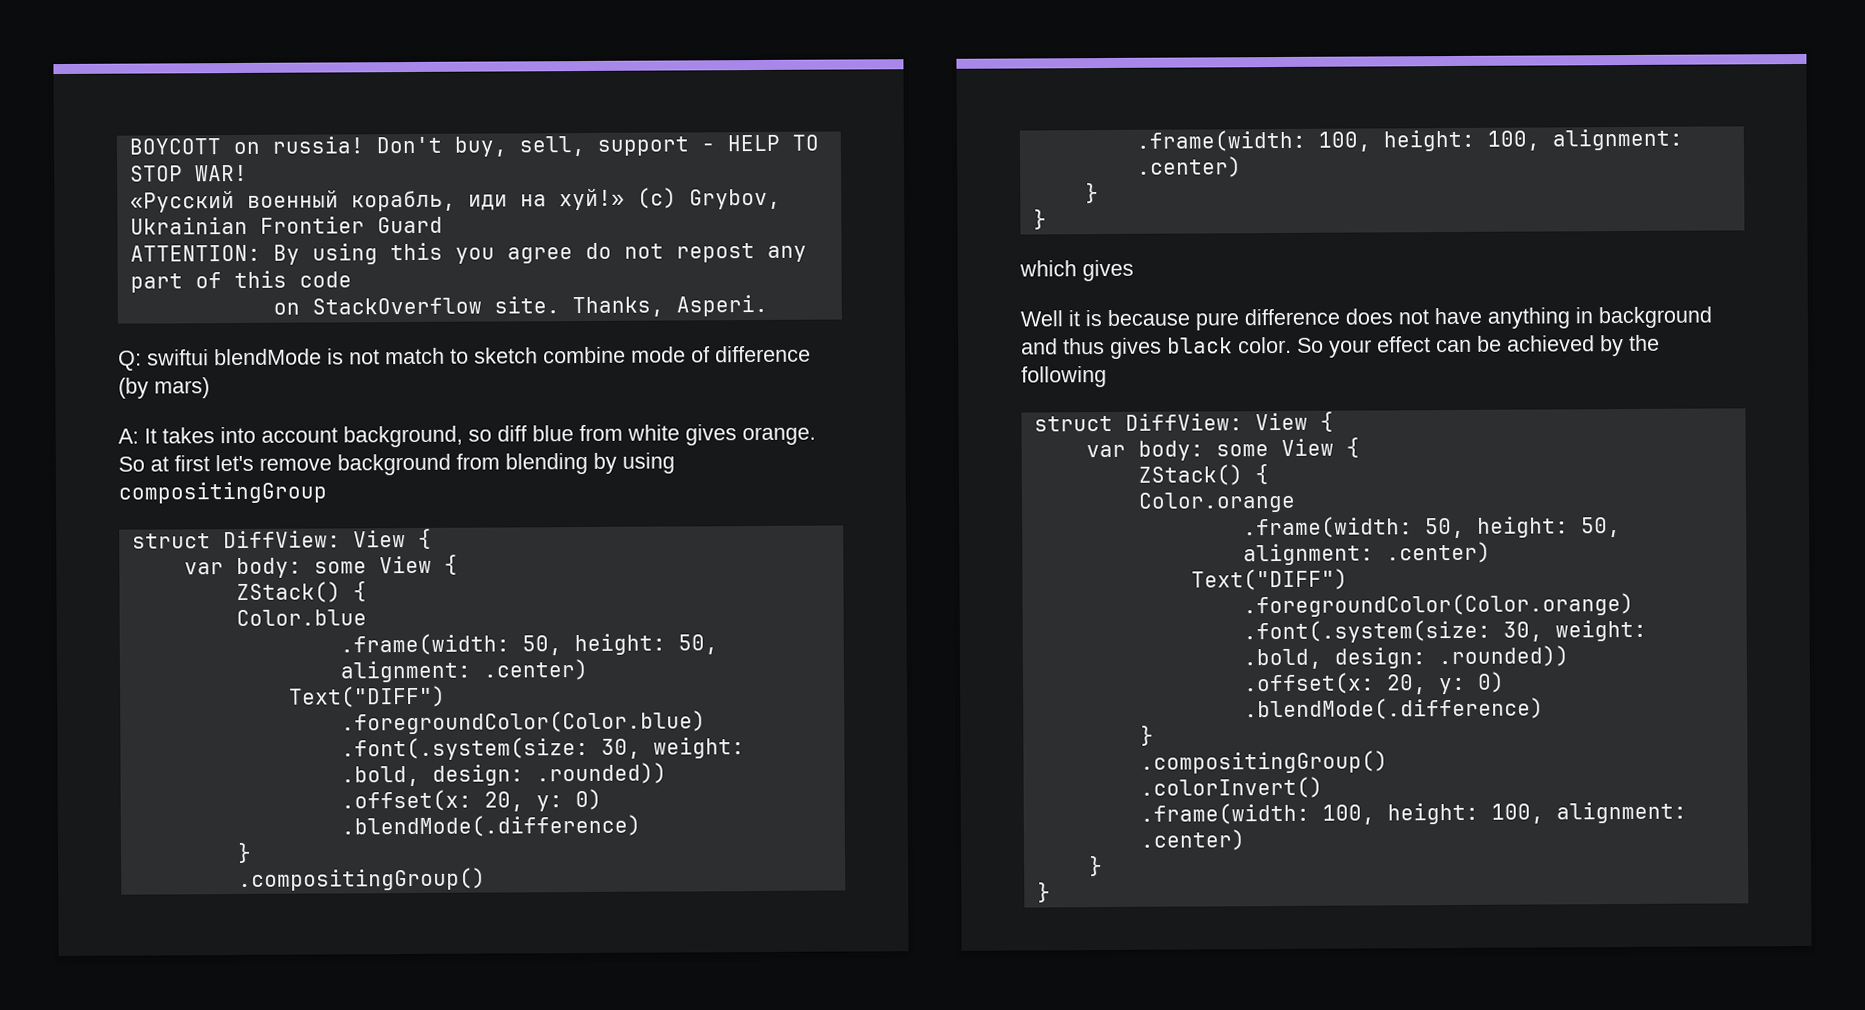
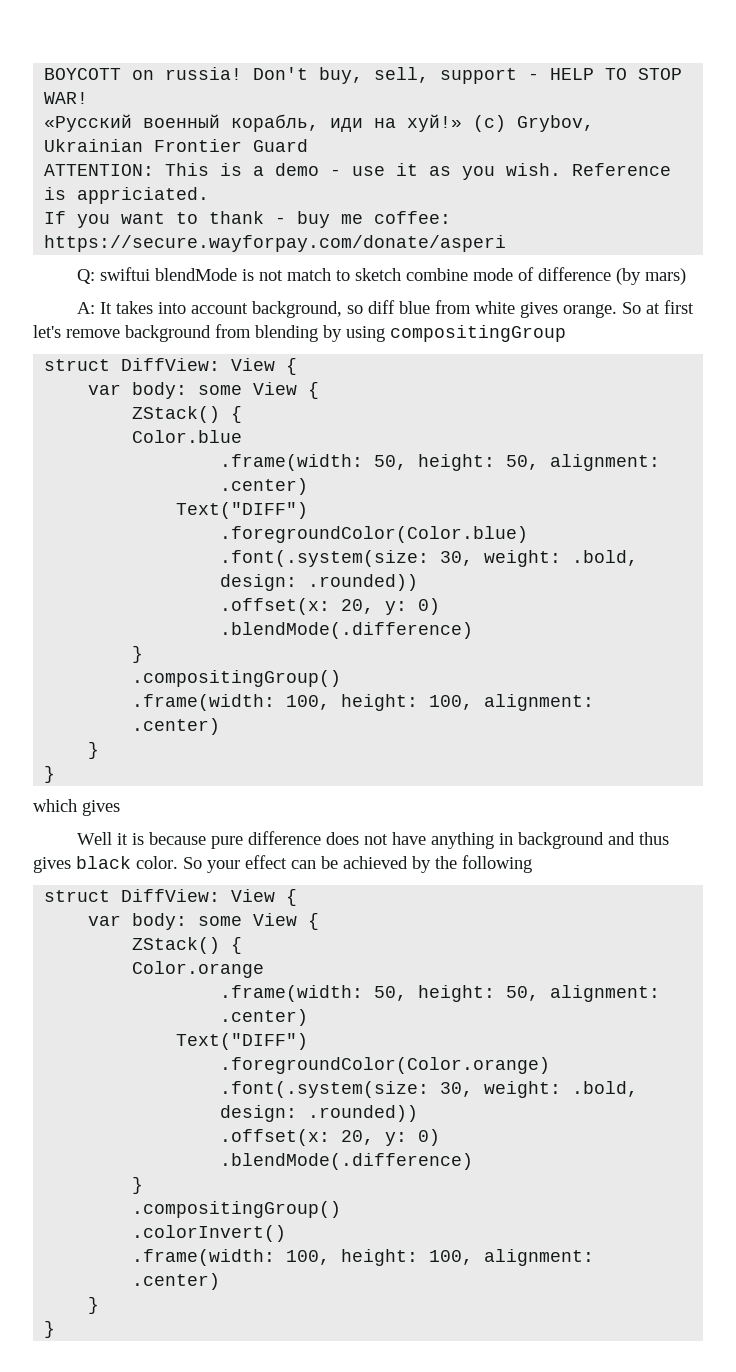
- ATTENTION: By using this you agree do not repost any part of this code
- on StackOverflow site. Thanks, Asperi.
+ ATTENTION: This is a demo - use it as you wish. Reference is appriciated.
+ If you want to thank - buy me coffee: https://secure.wayforpay.com/donate/asperi

